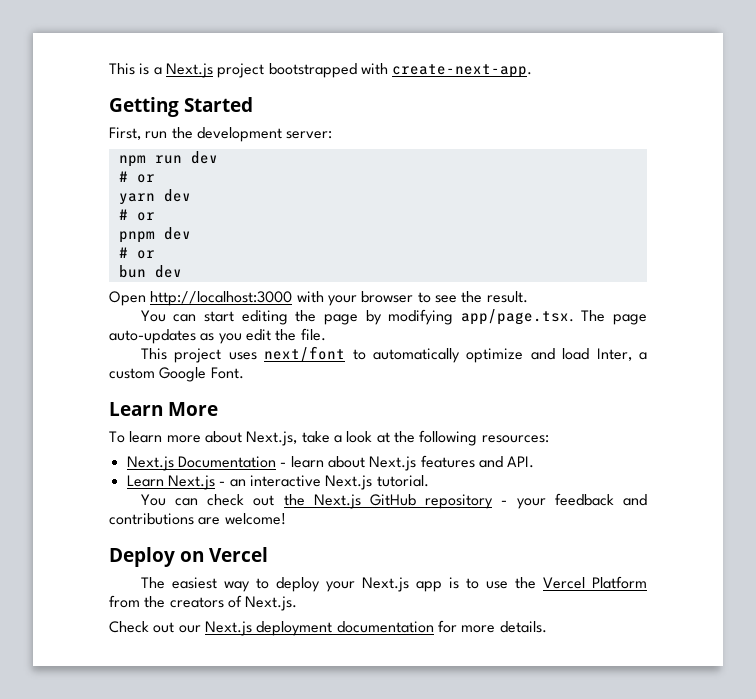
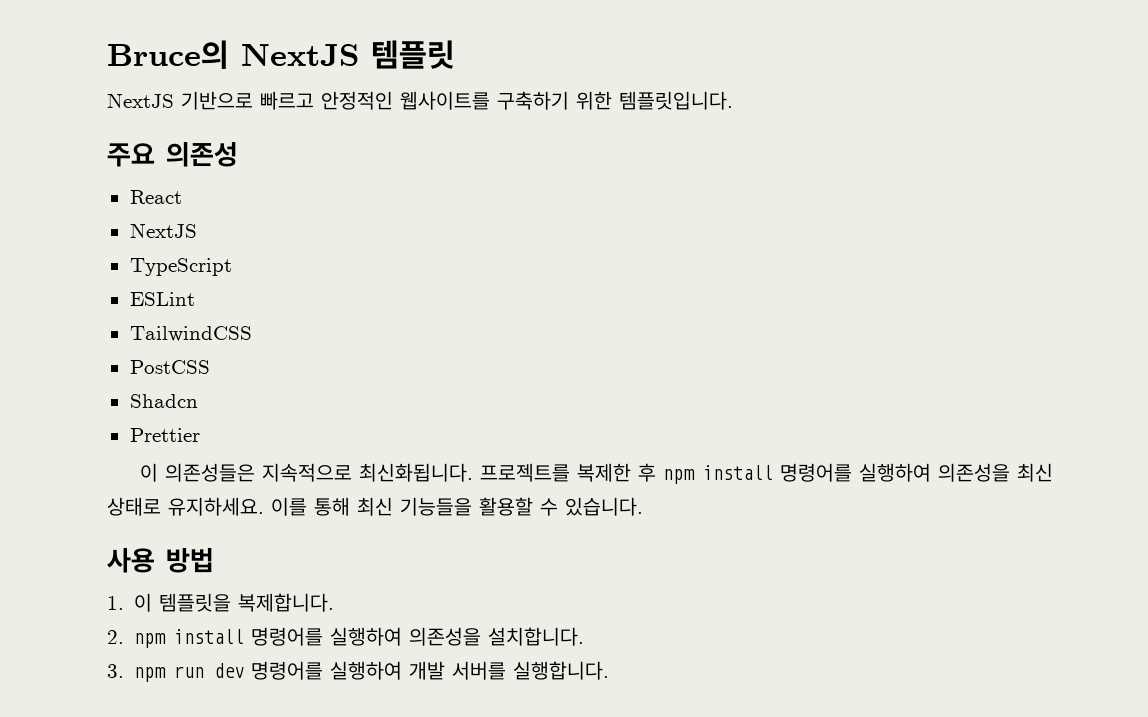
- This is a Next.js project bootstrapped with create-next-app.
- Getting Started
- First, run the development server:
- npm run dev
- # or
- yarn dev
- # or
- pnpm dev
- # or
- bun dev
- Open http://localhost:3000 with your browser to see the result.
- You can start editing the page by modifying app/page.tsx. The page auto-updates as you edit the file.
- This project uses next/font to automatically optimize and load Inter, a custom Google Font.
- Learn More
- To learn more about Next.js, take a look at the following resources:
- Next.js Documentation - learn about Next.js features and API.
- Learn Next.js - an interactive Next.js tutorial.
- You can check out the Next.js GitHub repository - your feedback and contributions are welcome!
- Deploy on Vercel
- The easiest way to deploy your Next.js app is to use the Vercel Platform from the creators of Next.js.
- Check out our Next.js deployment documentation for more details.
+ Bruce의 NextJS 템플릿
+ NextJS 기반으로 빠르고 안정적인 웹사이트를 구축하기 위한 템플릿입니다.
+ 주요 의존성
+ React
+ NextJS
+ TypeScript
+ ESLint
+ TailwindCSS
+ PostCSS
+ Shadcn
+ Prettier
+ 이 의존성들은 지속적으로 최신화됩니다. 프로젝트를 복제한 후 npm install 명령어를 실행하여 의존성을 최신 상태로 유지하세요. 이를 통해 최신 기능들을 활용할 수 있습니다.
+ 사용 방법
+ 1. 이 템플릿을 복제합니다.
+ 2. npm install 명령어를 실행하여 의존성을 설치합니다.
+ 3. npm run dev 명령어를 실행하여 개발 서버를 실행합니다.

